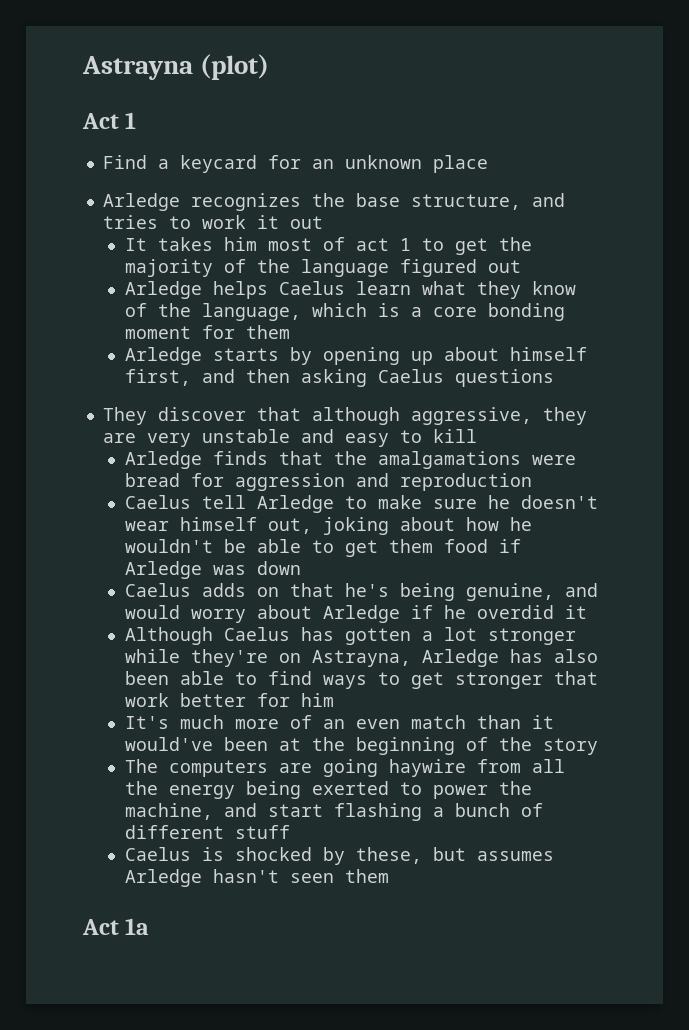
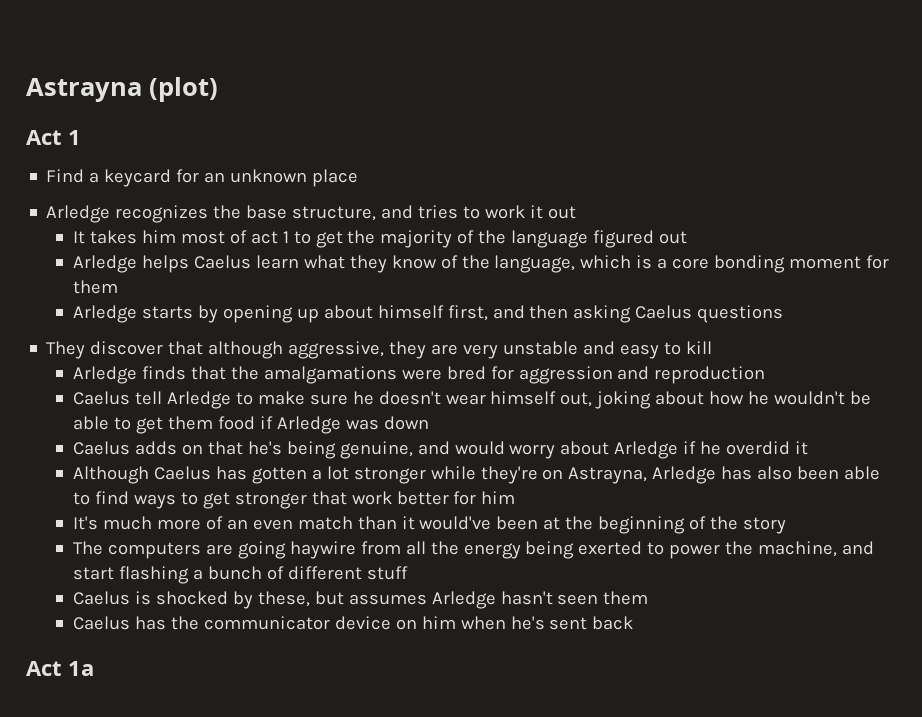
- Arledge finds that the amalgamations were bread for aggression and reproduction
+ Arledge finds that the amalgamations were bred for aggression and reproduction
+ Caelus has the communicator device on him when he's sent back

